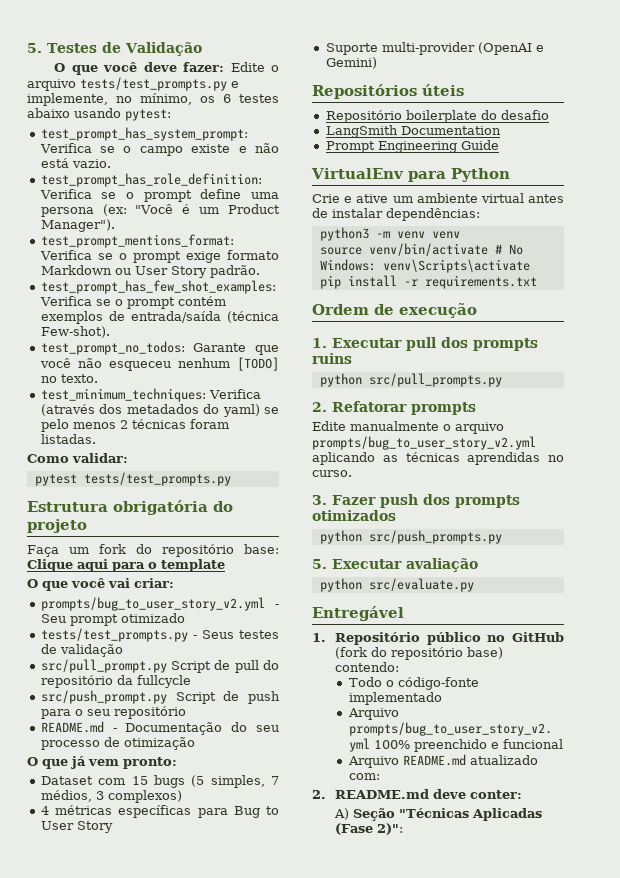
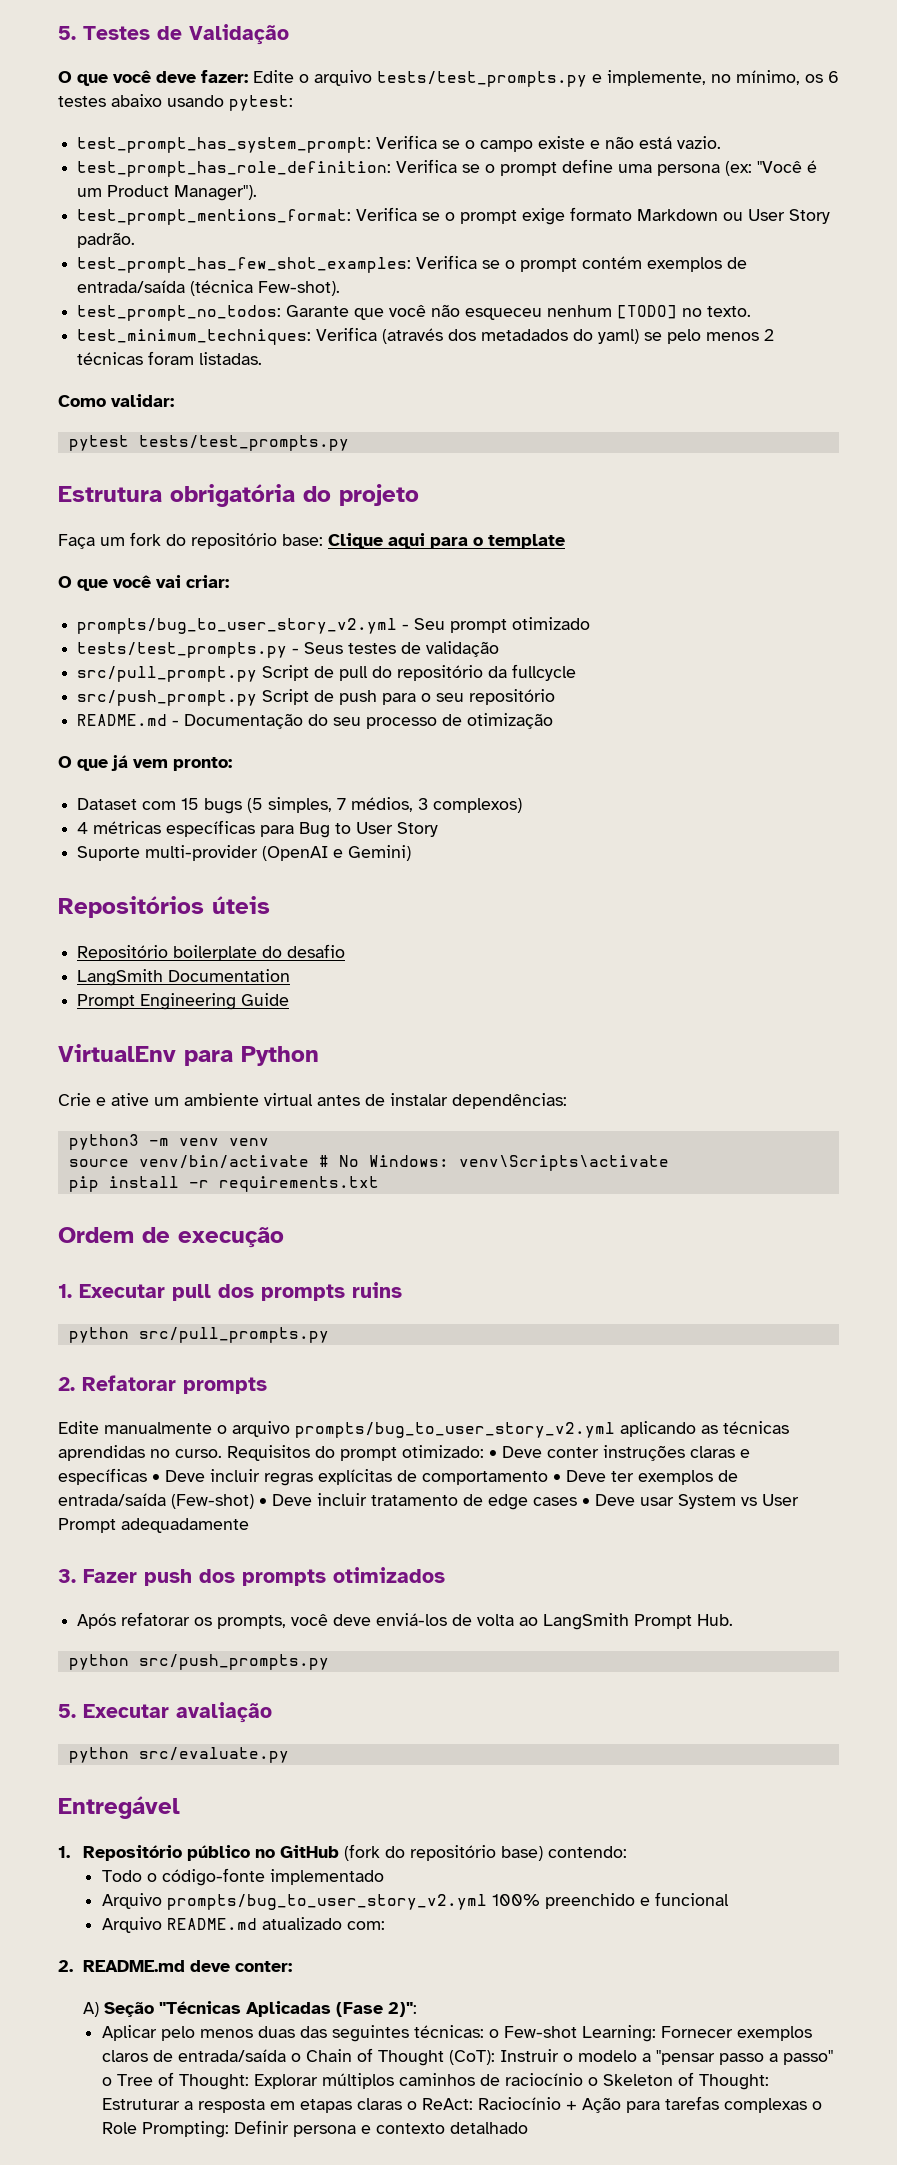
+ Requisitos do prompt otimizado: • Deve conter instruções claras e específicas • Deve incluir regras explícitas de comportamento • Deve ter exemplos de entrada/saída (Few-shot) • Deve incluir tratamento de edge cases • Deve usar System vs User Prompt adequadamente
+ Após refatorar os prompts, você deve enviá-los de volta ao LangSmith Prompt Hub.
+ Aplicar pelo menos duas das seguintes técnicas: o Few-shot Learning: Fornecer exemplos claros de entrada/saída o Chain of Thought (CoT): Instruir o modelo a "pensar passo a passo" o Tree of Thought: Explorar múltiplos caminhos de raciocínio o Skeleton of Thought: Estruturar a resposta em etapas claras o ReAct: Raciocínio + Ação para tarefas complexas o Role Prompting: Definir persona e contexto detalhado

